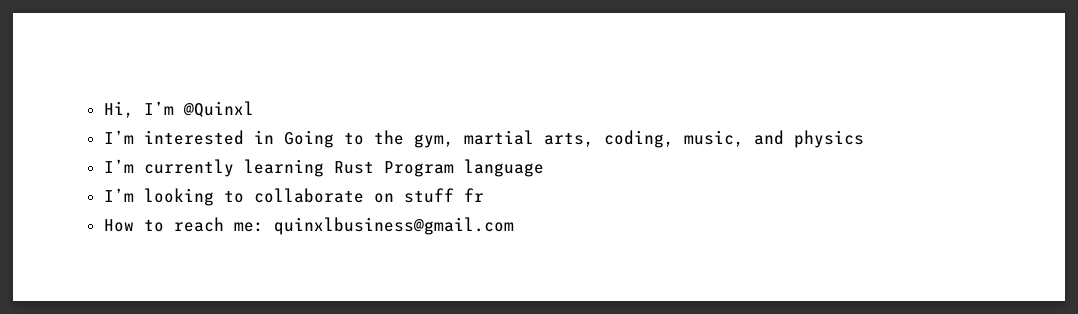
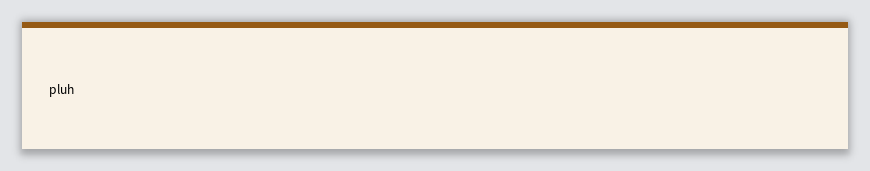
- Hi, I’m @Quinxl
- I’m interested in Going to the gym, martial arts, coding, music, and physics
- I’m currently learning Rust Program language
- I’m looking to collaborate on stuff fr
- How to reach me: quinxlbusiness@gmail.com
+ pluh

